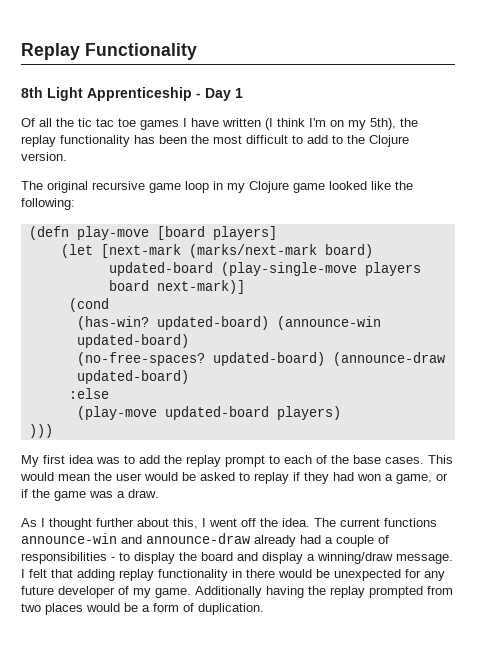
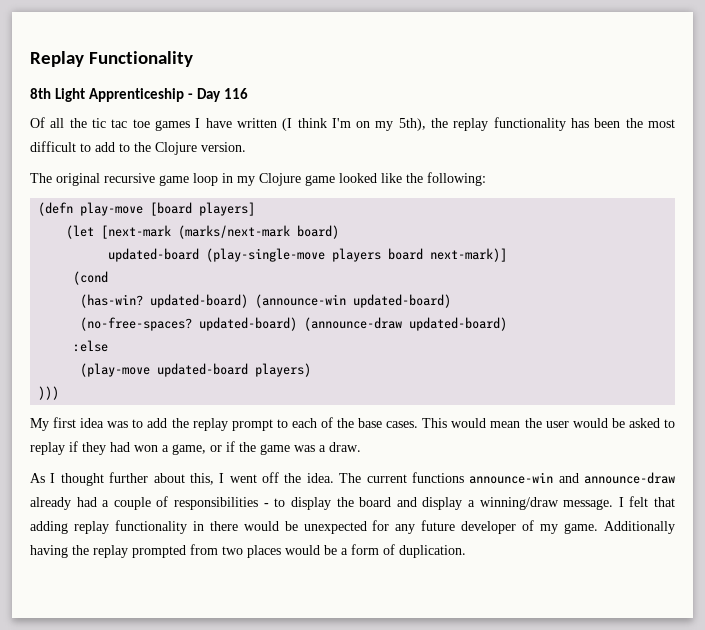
- 8th Light Apprenticeship - Day 1
+ 8th Light Apprenticeship - Day 116

